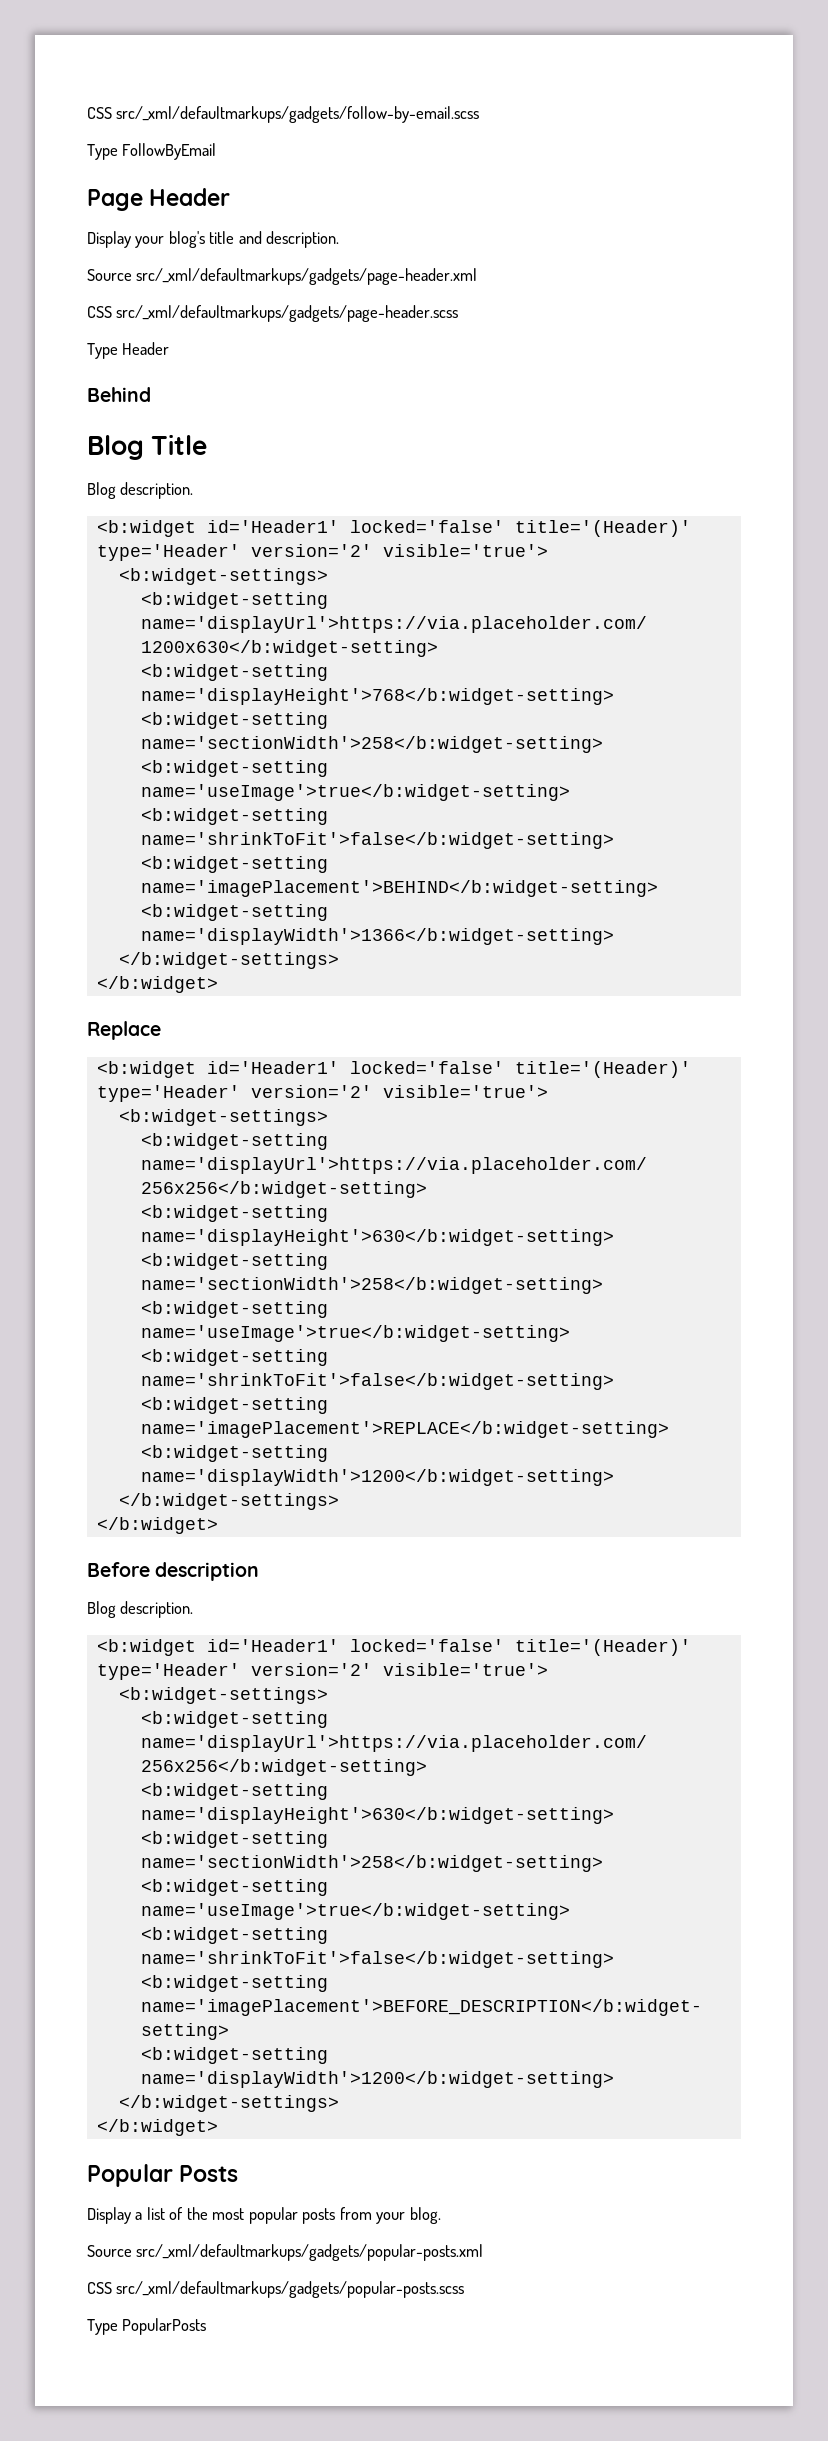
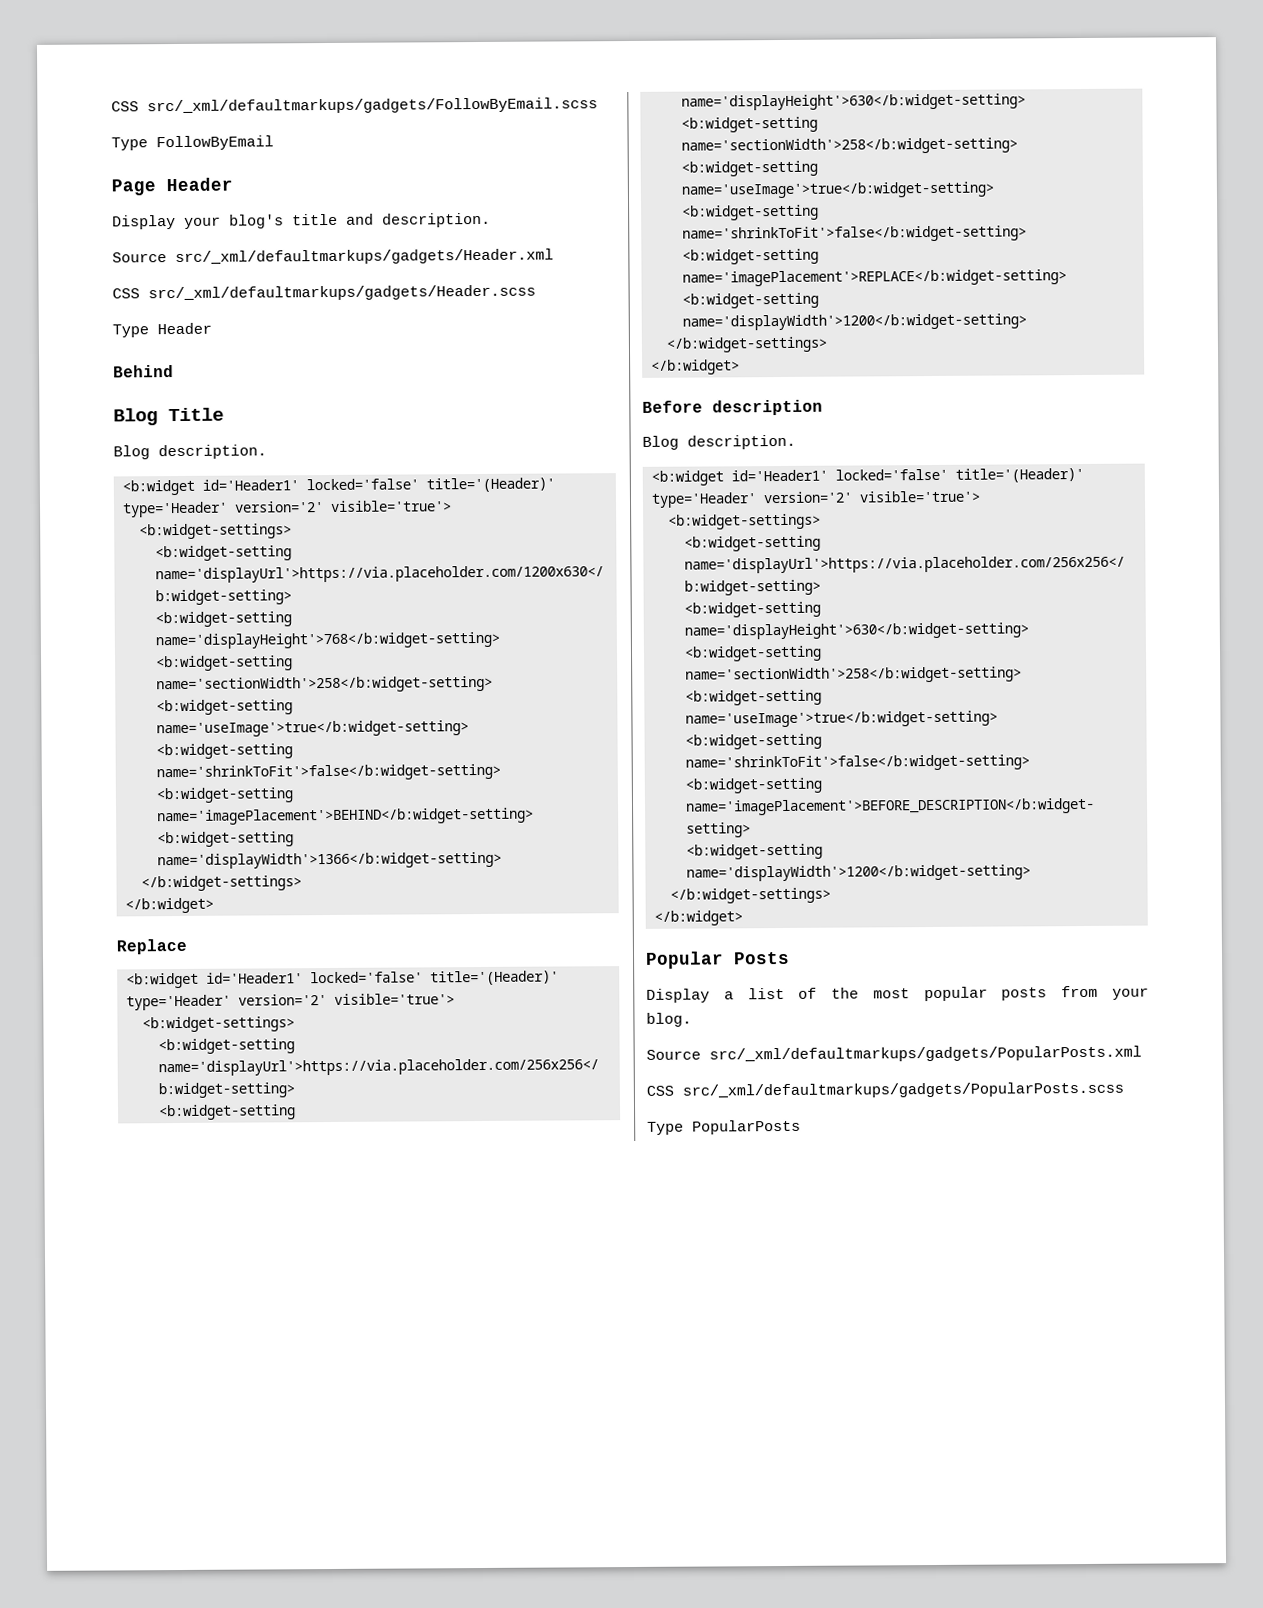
- CSS src/_xml/defaultmarkups/gadgets/follow-by-email.scss
+ CSS src/_xml/defaultmarkups/gadgets/FollowByEmail.scss
- Source src/_xml/defaultmarkups/gadgets/page-header.xml
- CSS src/_xml/defaultmarkups/gadgets/page-header.scss
+ Source src/_xml/defaultmarkups/gadgets/Header.xml
+ CSS src/_xml/defaultmarkups/gadgets/Header.scss
- Source src/_xml/defaultmarkups/gadgets/popular-posts.xml
- CSS src/_xml/defaultmarkups/gadgets/popular-posts.scss
+ Source src/_xml/defaultmarkups/gadgets/PopularPosts.xml
+ CSS src/_xml/defaultmarkups/gadgets/PopularPosts.scss

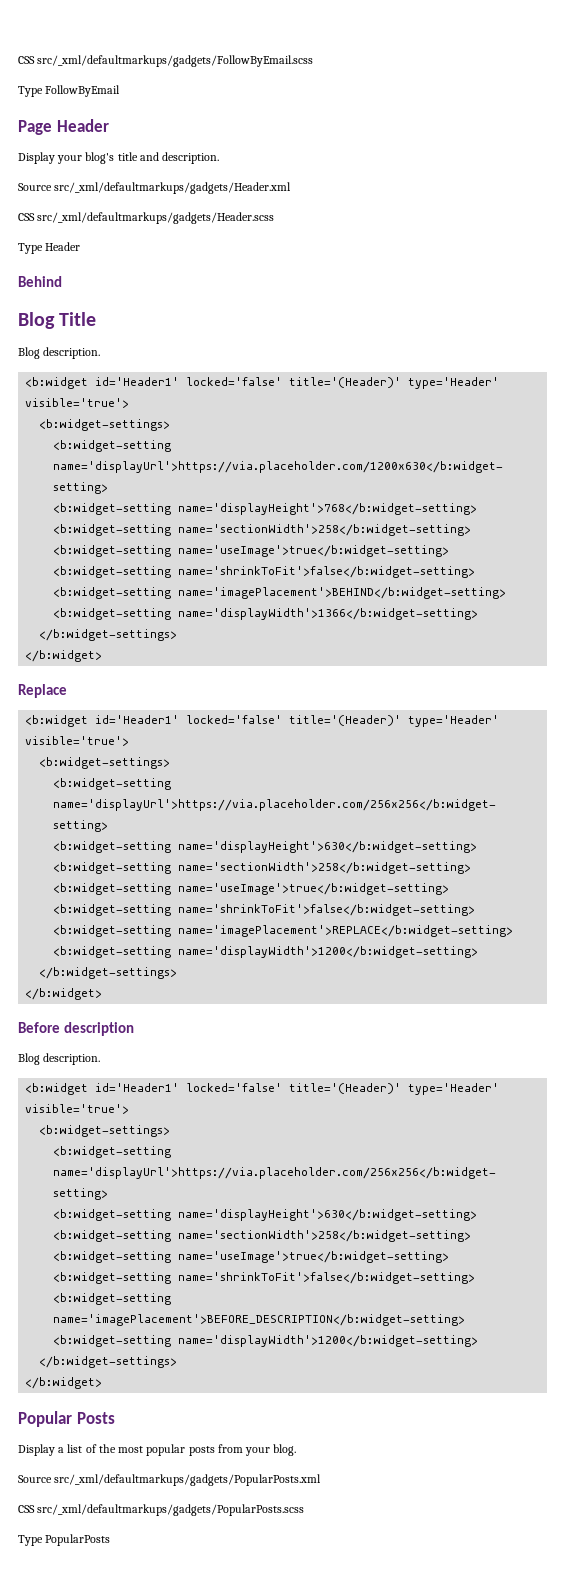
  Blog Title
  Blog description.
- <b:widget id='Header1' locked='false' title='(Header)' type='Header' version='2' visible='true'>
+ <b:widget id='Header1' locked='false' title='(Header)' type='Header' visible='true'>
  Replace
- <b:widget id='Header1' locked='false' title='(Header)' type='Header' version='2' visible='true'>
+ <b:widget id='Header1' locked='false' title='(Header)' type='Header' visible='true'>
  Before description
  Blog description.
- <b:widget id='Header1' locked='false' title='(Header)' type='Header' version='2' visible='true'>
+ <b:widget id='Header1' locked='false' title='(Header)' type='Header' visible='true'>

